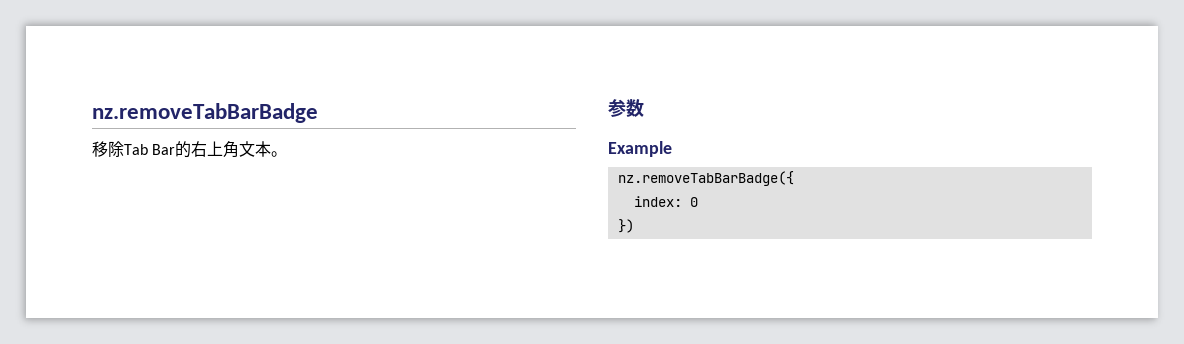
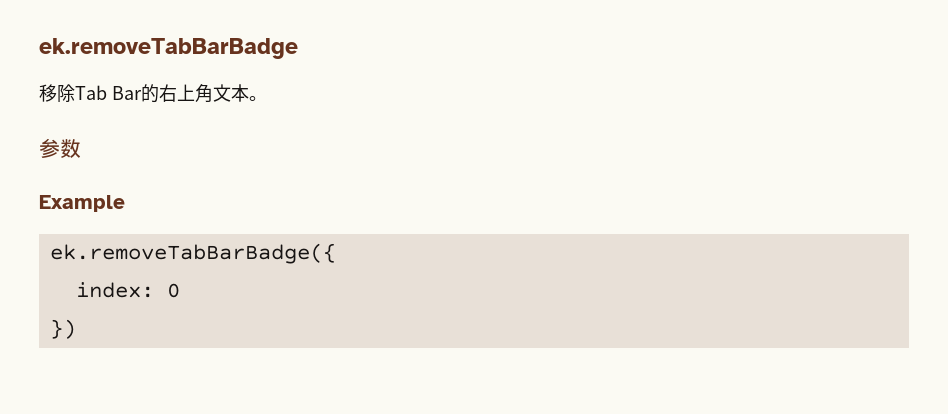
- nz.removeTabBarBadge
+ ek.removeTabBarBadge
- nz.removeTabBarBadge({
+ ek.removeTabBarBadge({

